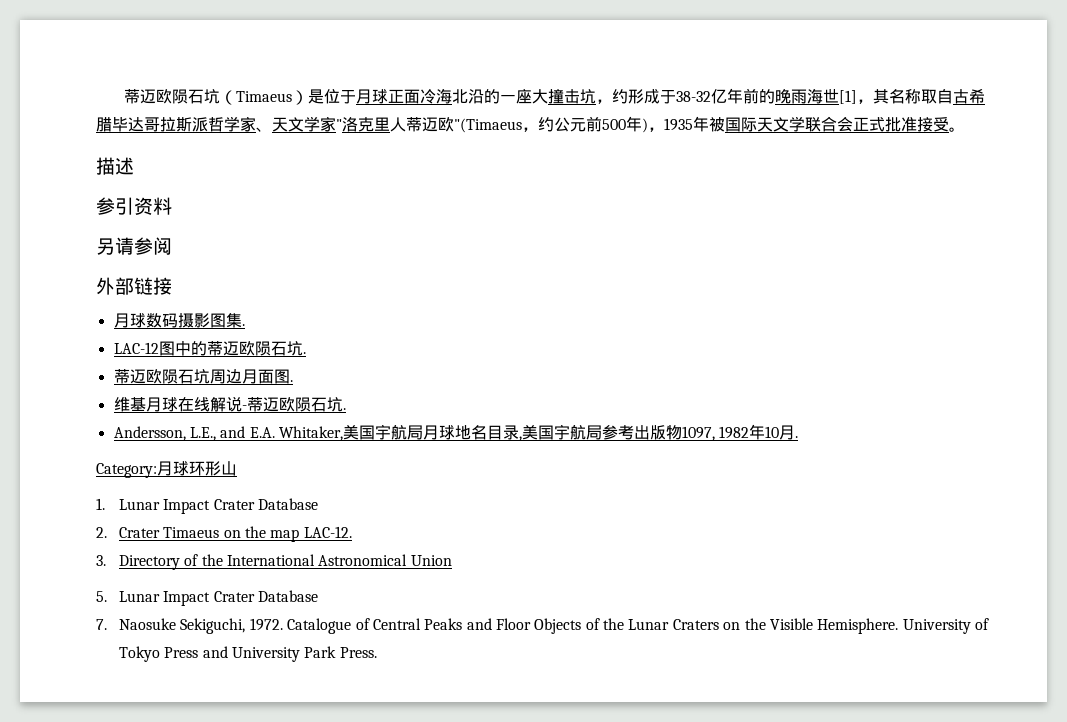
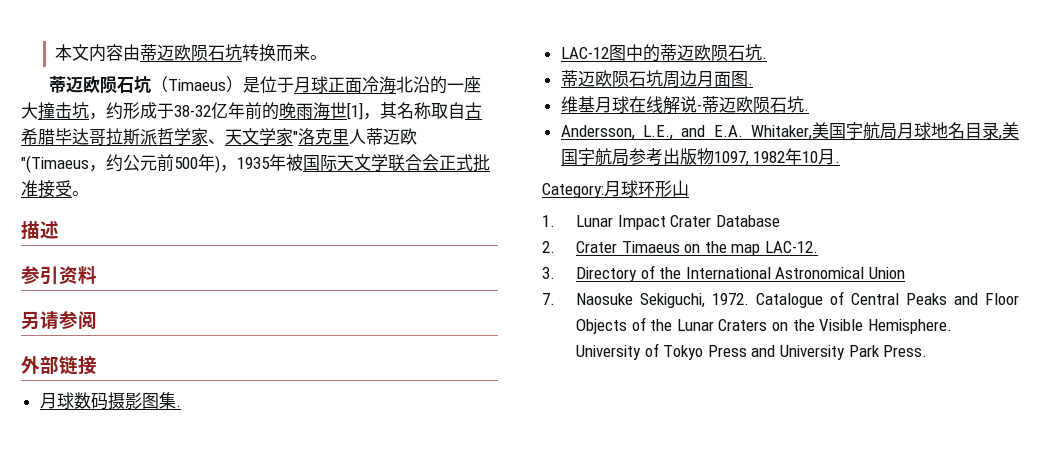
+ 本文内容由蒂迈欧陨石坑转换而来。
- 5. Lunar Impact Crater Database

